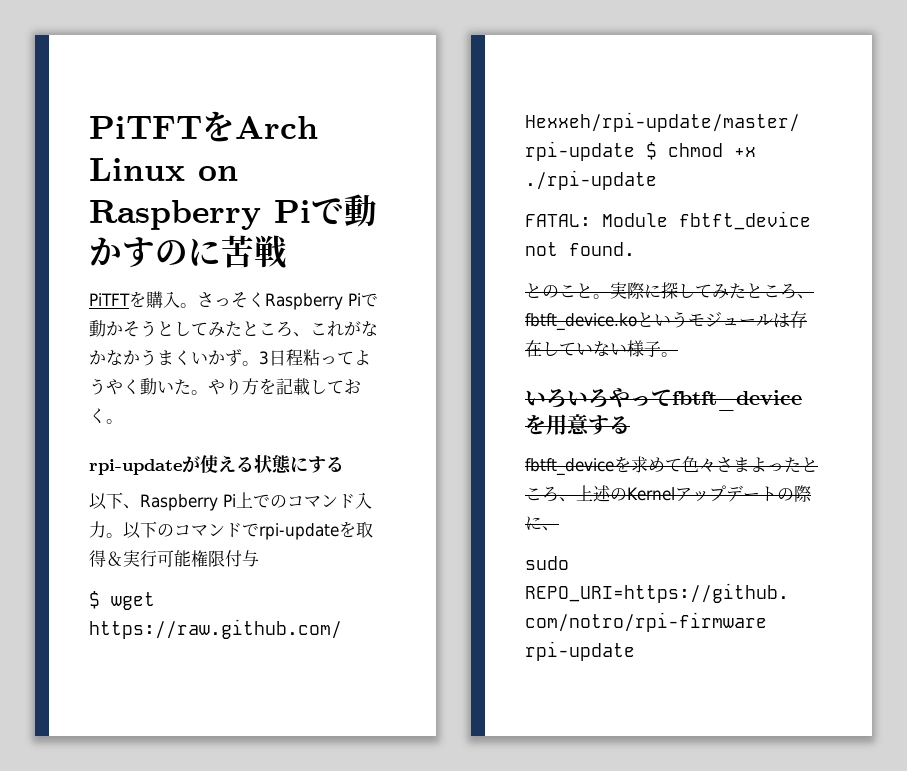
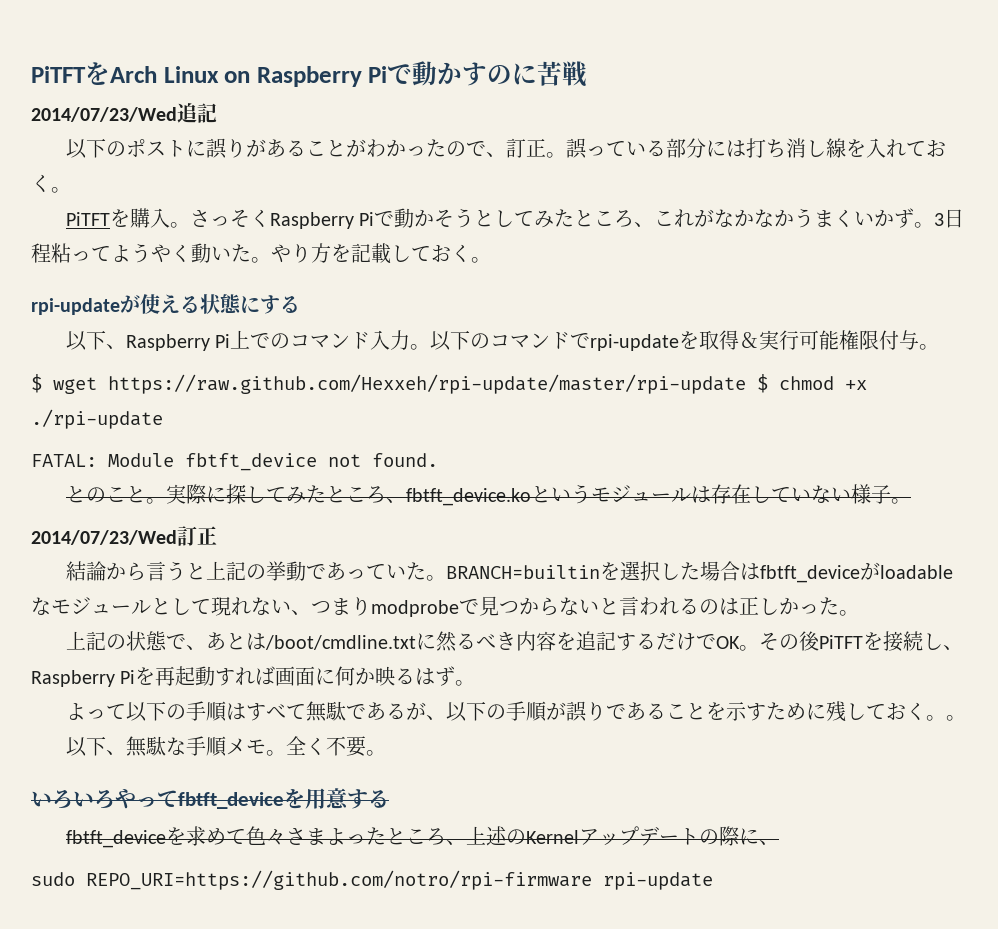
+ 2014/07/23/Wed追記
+ 以下のポストに誤りがあることがわかったので、訂正。誤っている部分には打ち消し線を入れておく。
- 以下のコマンドでrpi-updateを取得＆実行可能権限付与
+ 以下のコマンドでrpi-updateを取得＆実行可能権限付与。
+ 2014/07/23/Wed訂正
+ 結論から言うと上記の挙動であっていた。BRANCH=builtinを選択した場合はfbtft_deviceがloadableなモジュールとして現れない、つまりmodprobeで見つからないと言われるのは正しかった。
+ 上記の状態で、あとは/boot/cmdline.txtに然るべき内容を追記するだけでOK。その後PiTFTを接続し、Raspberry Piを再起動すれば画面に何か映るはず。
+ よって以下の手順はすべて無駄であるが、以下の手順が誤りであることを示すために残しておく。。
+ 以下、無駄な手順メモ。全く不要。

